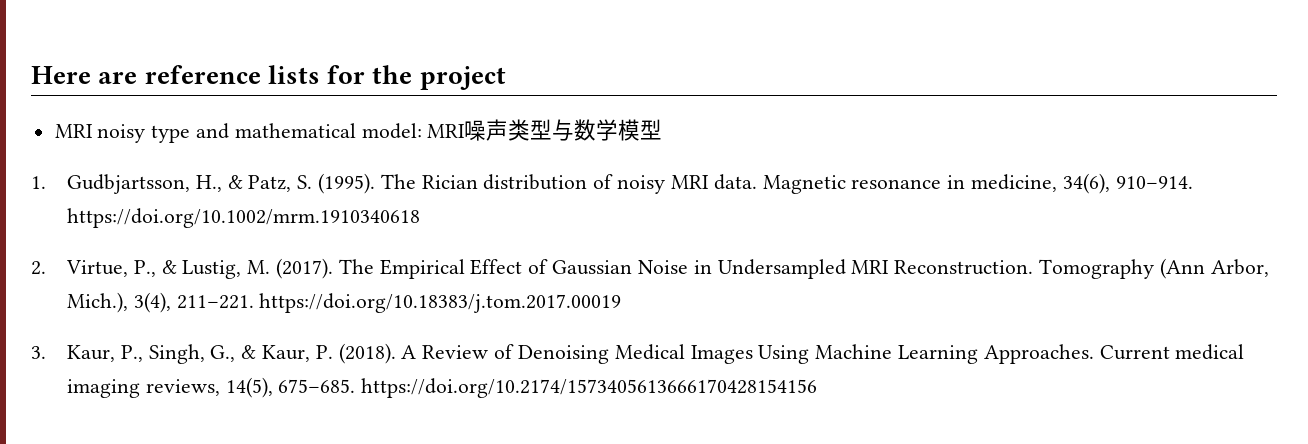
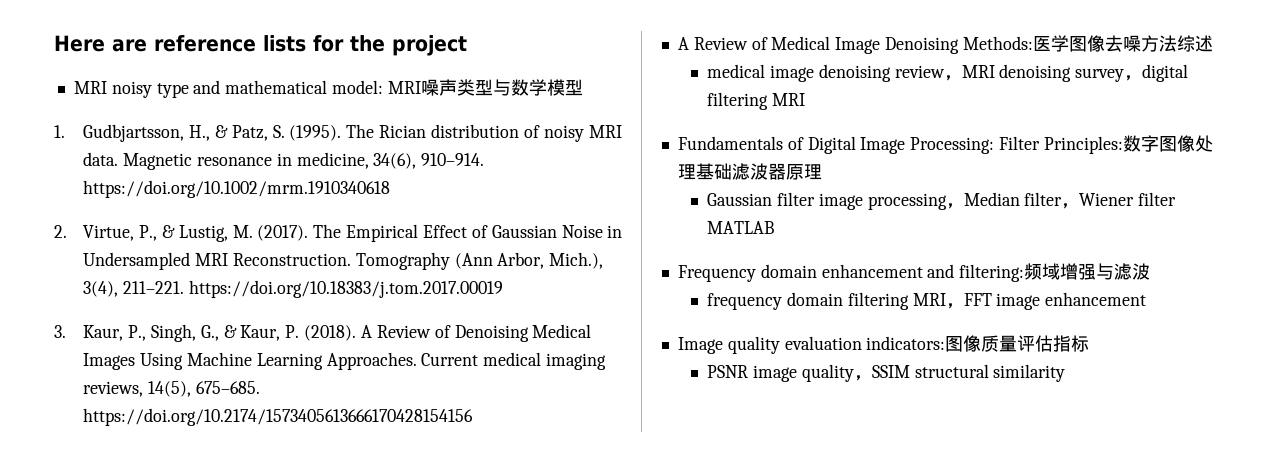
+ A Review of Medical Image Denoising Methods:医学图像去噪方法综述
+ medical image denoising review，MRI denoising survey，digital filtering MRI
+ Fundamentals of Digital Image Processing: Filter Principles:数字图像处理基础滤波器原理
+ Gaussian filter image processing，Median filter，Wiener filter MATLAB
+ Frequency domain enhancement and filtering:频域增强与滤波
+ frequency domain filtering MRI，FFT image enhancement
+ Image quality evaluation indicators:图像质量评估指标
+ PSNR image quality，SSIM structural similarity

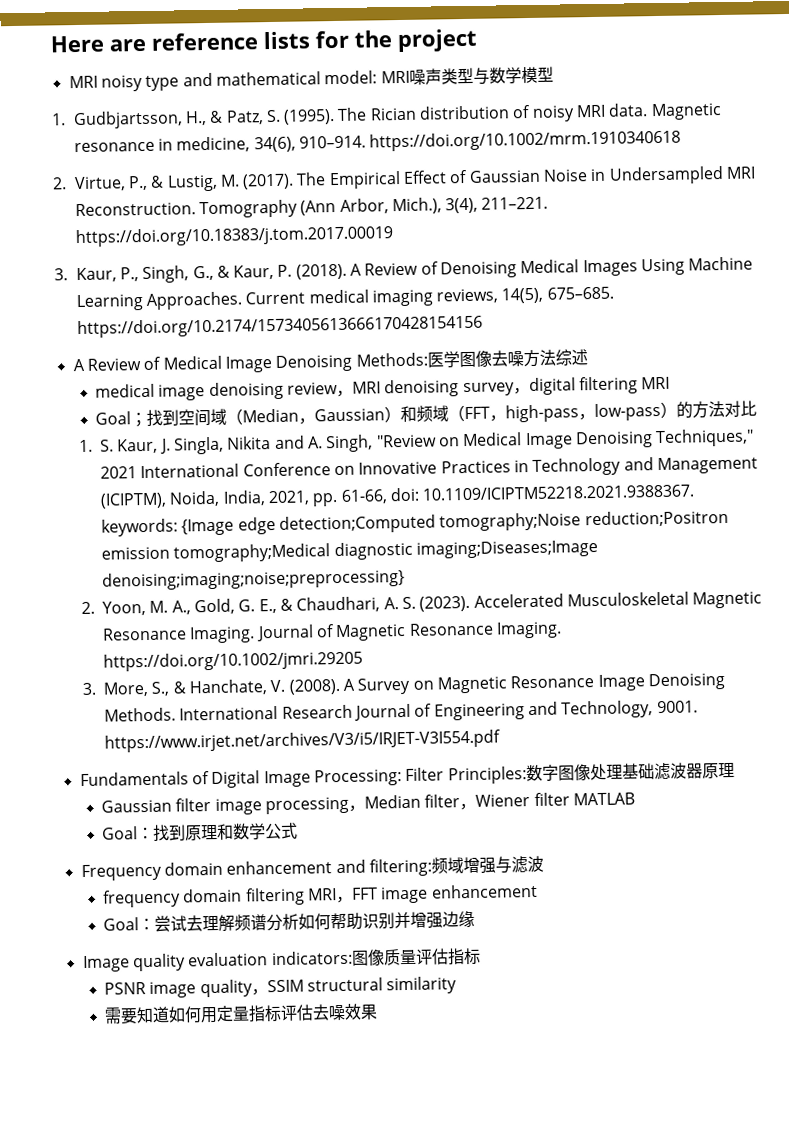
+ Goal；找到空间域（Median，Gaussian）和频域（FFT，high-pass，low-pass）的方法对比
+ 1. S. Kaur, J. Singla, Nikita and A. Singh, "Review on Medical Image Denoising Techniques," 2021 International Conference on Innovative Practices in Technology and Management (ICIPTM), Noida, India, 2021, pp. 61-66, doi: 10.1109/ICIPTM52218.2021.9388367. keywords: {Image edge detection;Computed tomography;Noise reduction;Positron emission tomography;Medical diagnostic imaging;Diseases;Image denoising;imaging;noise;preprocessing}
+ 2. Yoon, M. A., Gold, G. E., & Chaudhari, A. S. (2023). Accelerated Musculoskeletal Magnetic Resonance Imaging. Journal of Magnetic Resonance Imaging. https://doi.org/10.1002/jmri.29205
+ 3. More, S., & Hanchate, V. (2008). A Survey on Magnetic Resonance Image Denoising Methods. International Research Journal of Engineering and Technology, 9001. https://www.irjet.net/archives/V3/i5/IRJET-V3I554.pdf
+ Goal：找到原理和数学公式
+ Goal：尝试去理解频谱分析如何帮助识别并增强边缘
+ 需要知道如何用定量指标评估去噪效果

